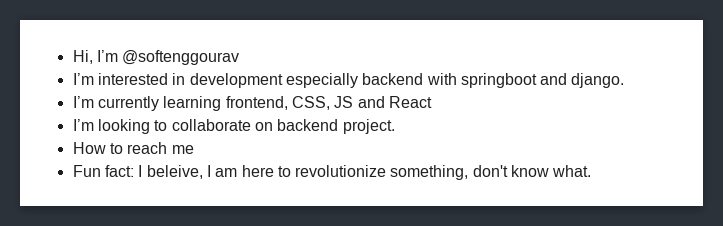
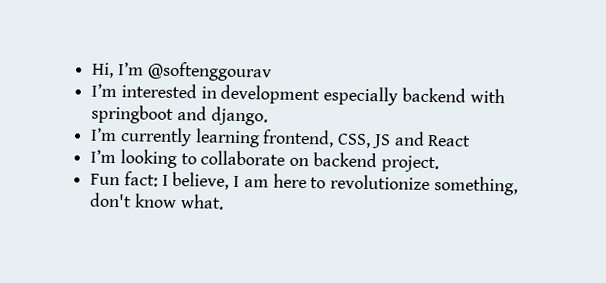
- How to reach me
- Fun fact: I beleive, I am here to revolutionize something, don't know what.
+ Fun fact: I believe, I am here to revolutionize something, don't know what.

